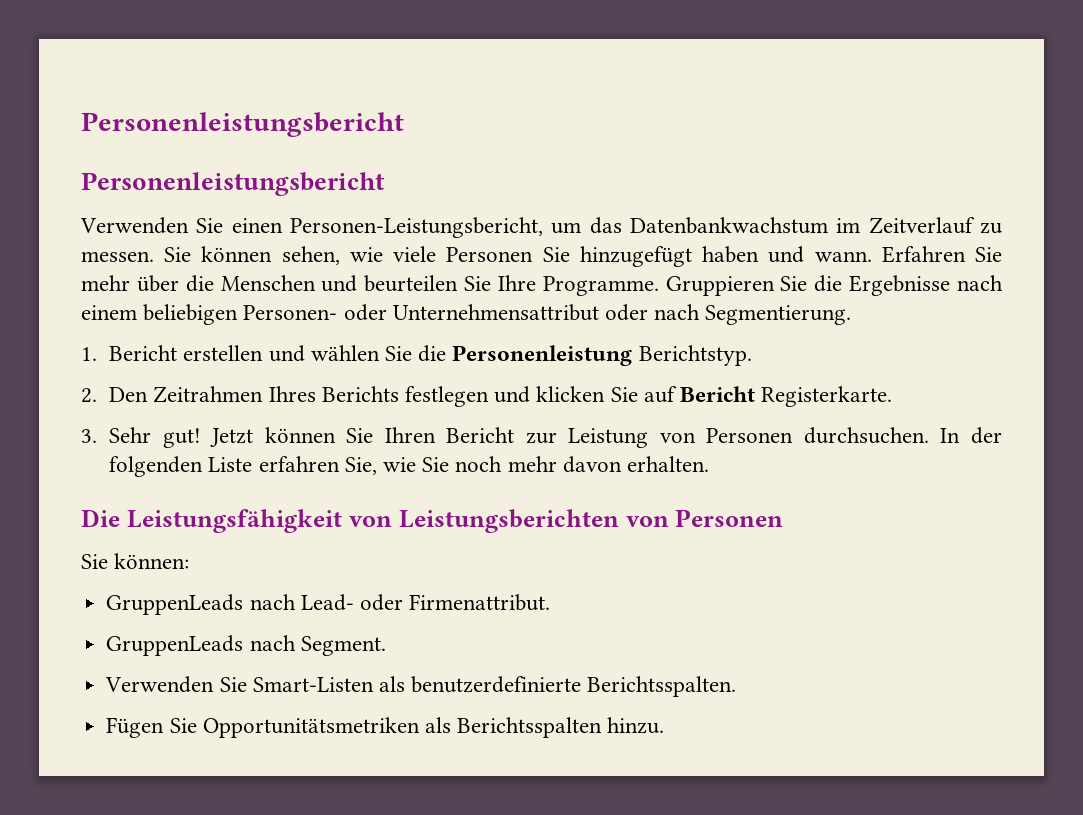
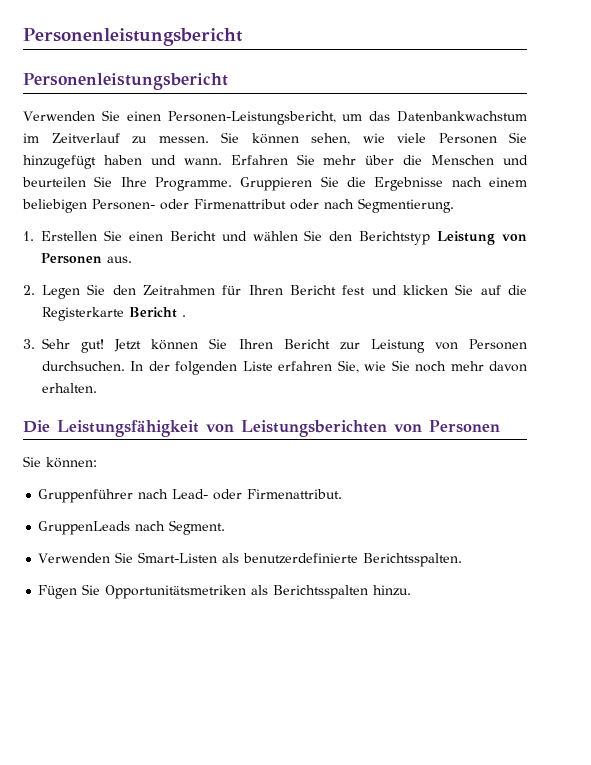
- Gruppieren Sie die Ergebnisse nach einem beliebigen Personen- oder Unternehmensattribut oder nach Segmentierung.
+ Gruppieren Sie die Ergebnisse nach einem beliebigen Personen- oder Firmenattribut oder nach Segmentierung.
- 1. Bericht erstellen und wählen Sie die Personenleistung Berichtstyp.
- 2. Den Zeitrahmen Ihres Berichts festlegen und klicken Sie auf Bericht Registerkarte.
+ 1. Erstellen Sie einen Bericht und wählen Sie den Berichtstyp Leistung von Personen aus.
+ 2. Legen Sie den Zeitrahmen für Ihren Bericht fest und klicken Sie auf die Registerkarte Bericht .
- GruppenLeads nach Lead- oder Firmenattribut.
+ Gruppenführer nach Lead- oder Firmenattribut.

